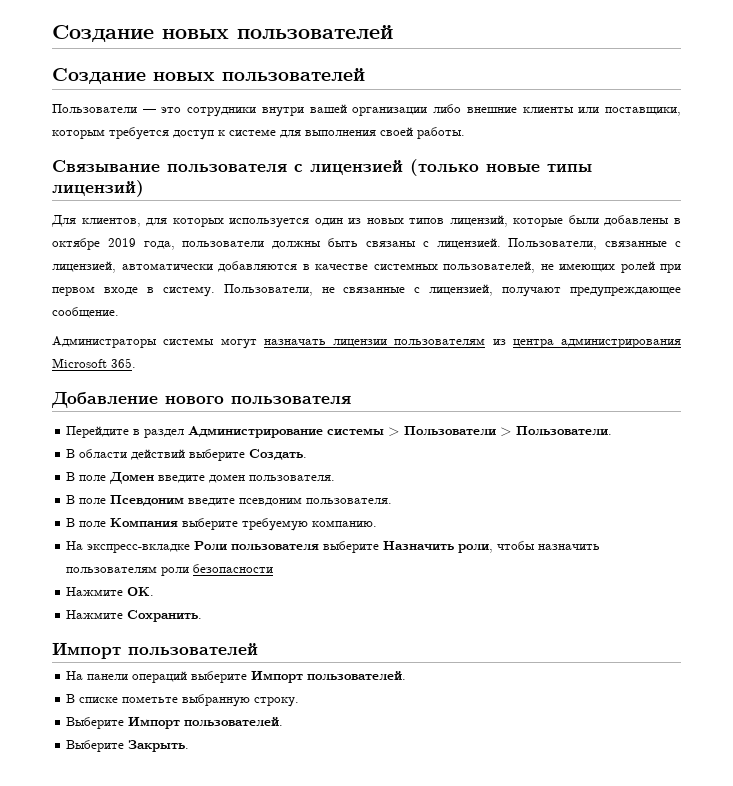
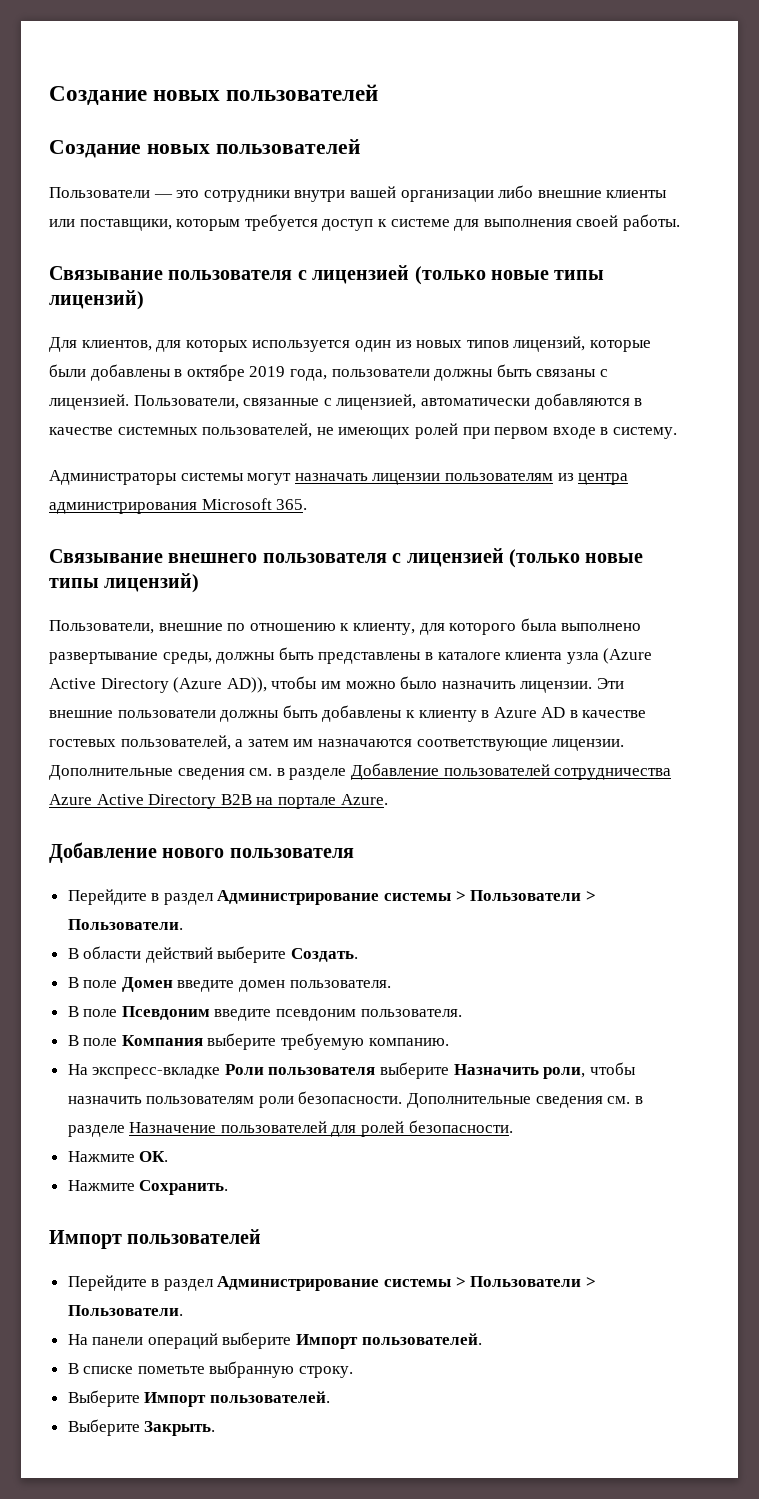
- Пользователи, не связанные с лицензией, получают предупреждающее сообщение.
+ Связывание внешнего пользователя с лицензией (только новые типы лицензий)
+ Пользователи, внешние по отношению к клиенту, для которого была выполнено развертывание среды, должны быть представлены в каталоге клиента узла (Azure Active Directory (Azure AD)), чтобы им можно было назначить лицензии. Эти внешние пользователи должны быть добавлены к клиенту в Azure AD в качестве гостевых пользователей, а затем им назначаются соответствующие лицензии. Дополнительные сведения см. в разделе Добавление пользователей сотрудничества Azure Active Directory B2B на портале Azure.
- На экспресс-вкладке Роли пользователя выберите Назначить роли, чтобы назначить пользователям роли безопасности
+ На экспресс-вкладке Роли пользователя выберите Назначить роли, чтобы назначить пользователям роли безопасности. Дополнительные сведения см. в разделе Назначение пользователей для ролей безопасности.
  Импорт пользователей
+ Перейдите в раздел Администрирование системы > Пользователи > Пользователи.

